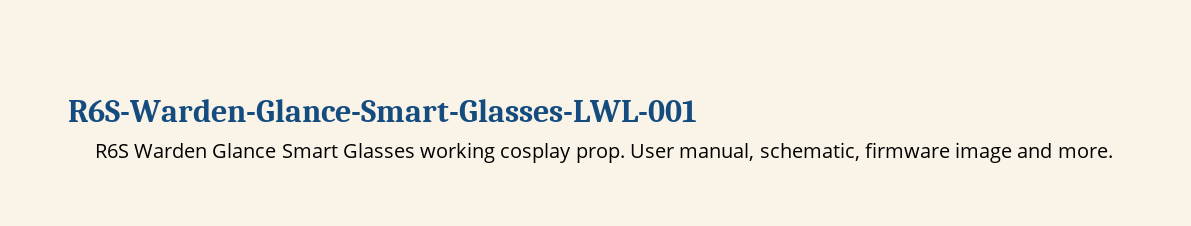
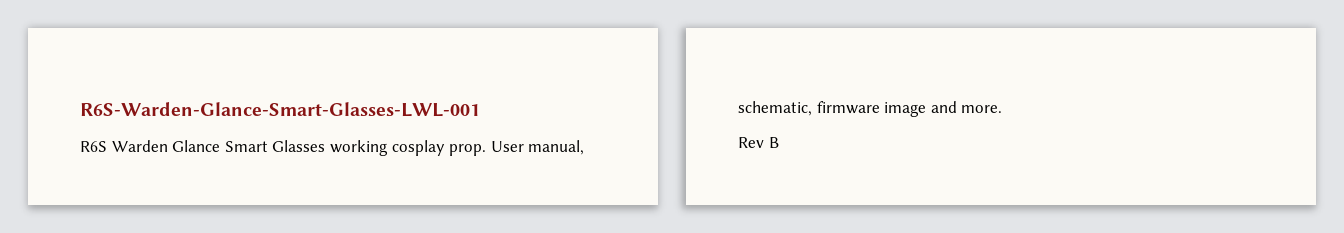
+ Rev B

